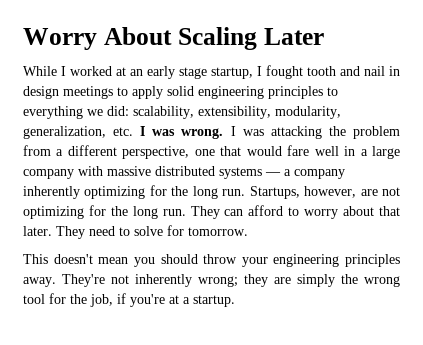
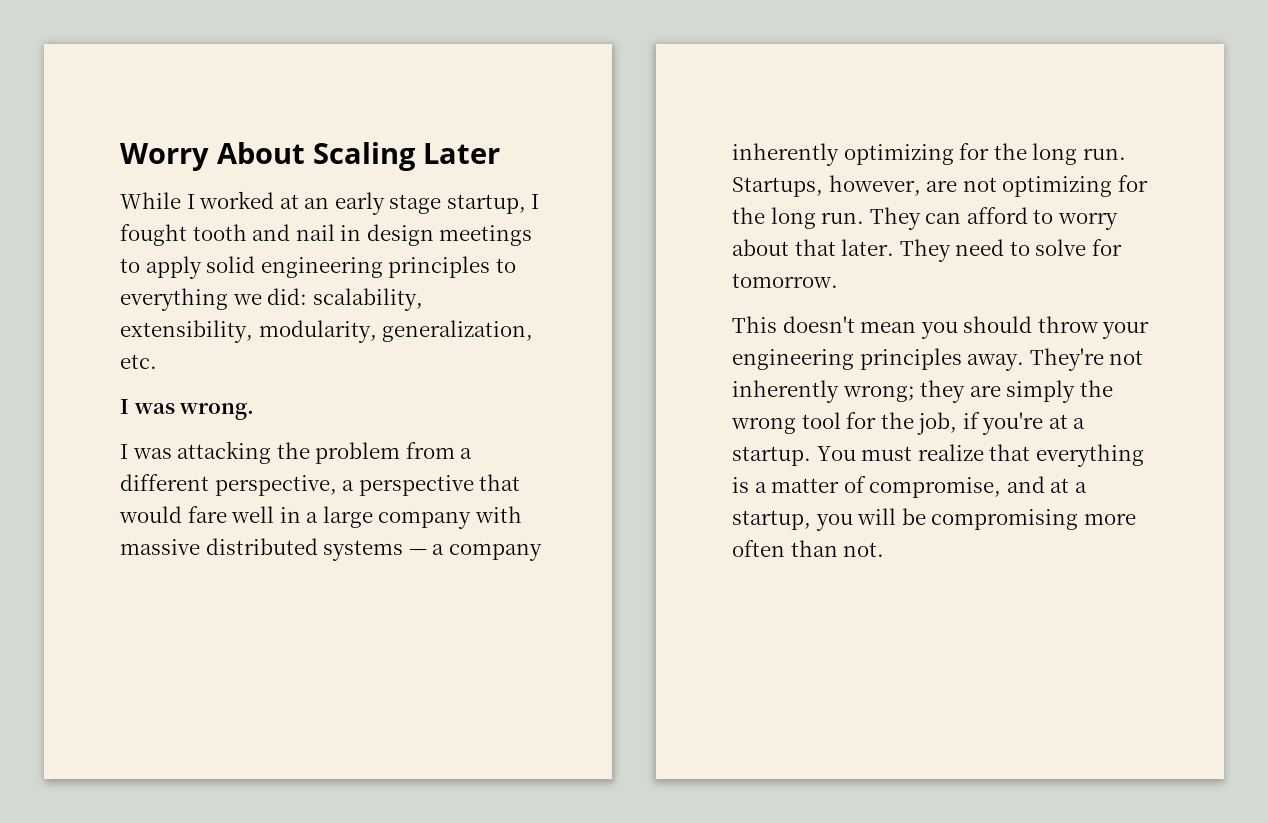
- scalability, extensibility, modularity, generalization, etc. I was wrong. I was attacking the problem from a different perspective, one that would fare well in a large company with massive distributed systems — a company inherently optimizing for the long run.
+ scalability, extensibility, modularity, generalization, etc.
+ I was wrong.
+ I was attacking the problem from a different perspective, a perspective that would fare well in a large company with massive distributed systems — a company inherently optimizing for the long run.
+ You must realize that everything is a matter of compromise, and at a startup, you will be compromising more often than not.

